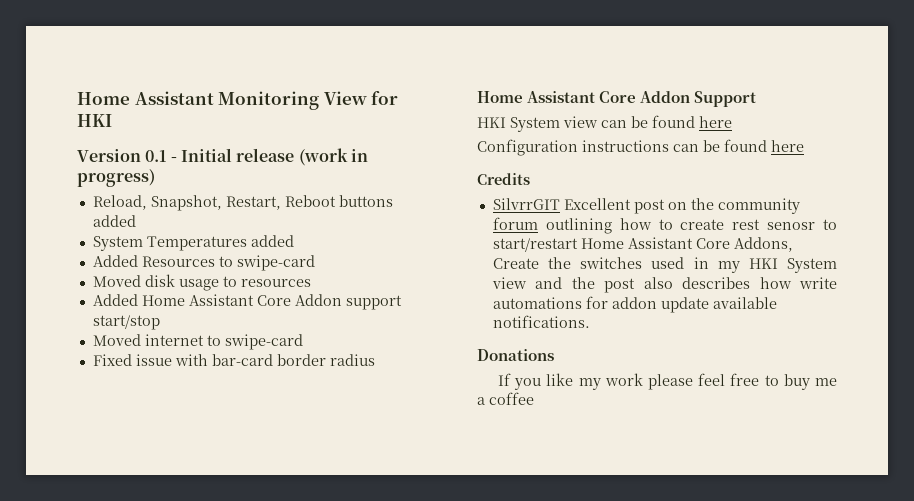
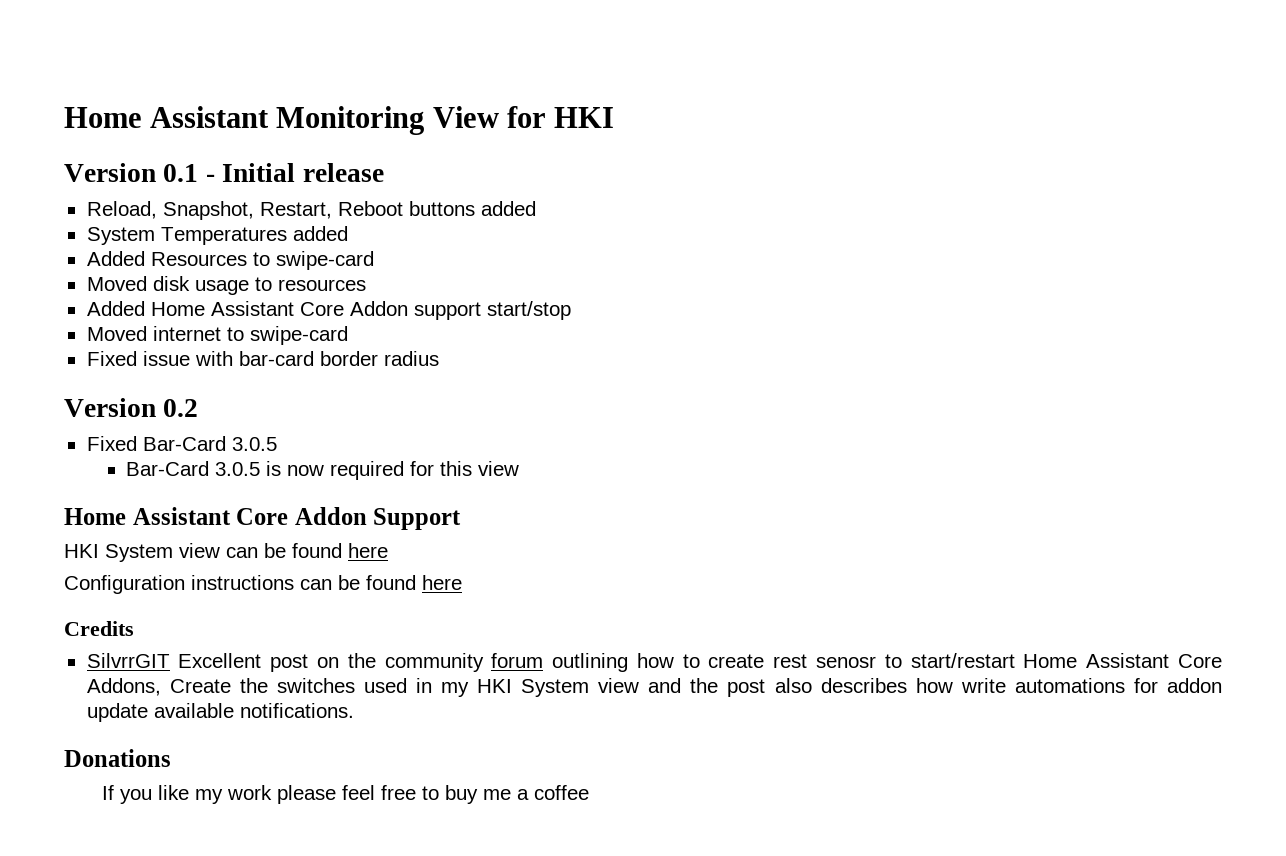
- Version 0.1 - Initial release (work in progress)
+ Version 0.1 - Initial release
+ Version 0.2
+ Fixed Bar-Card 3.0.5
+ Bar-Card 3.0.5 is now required for this view

